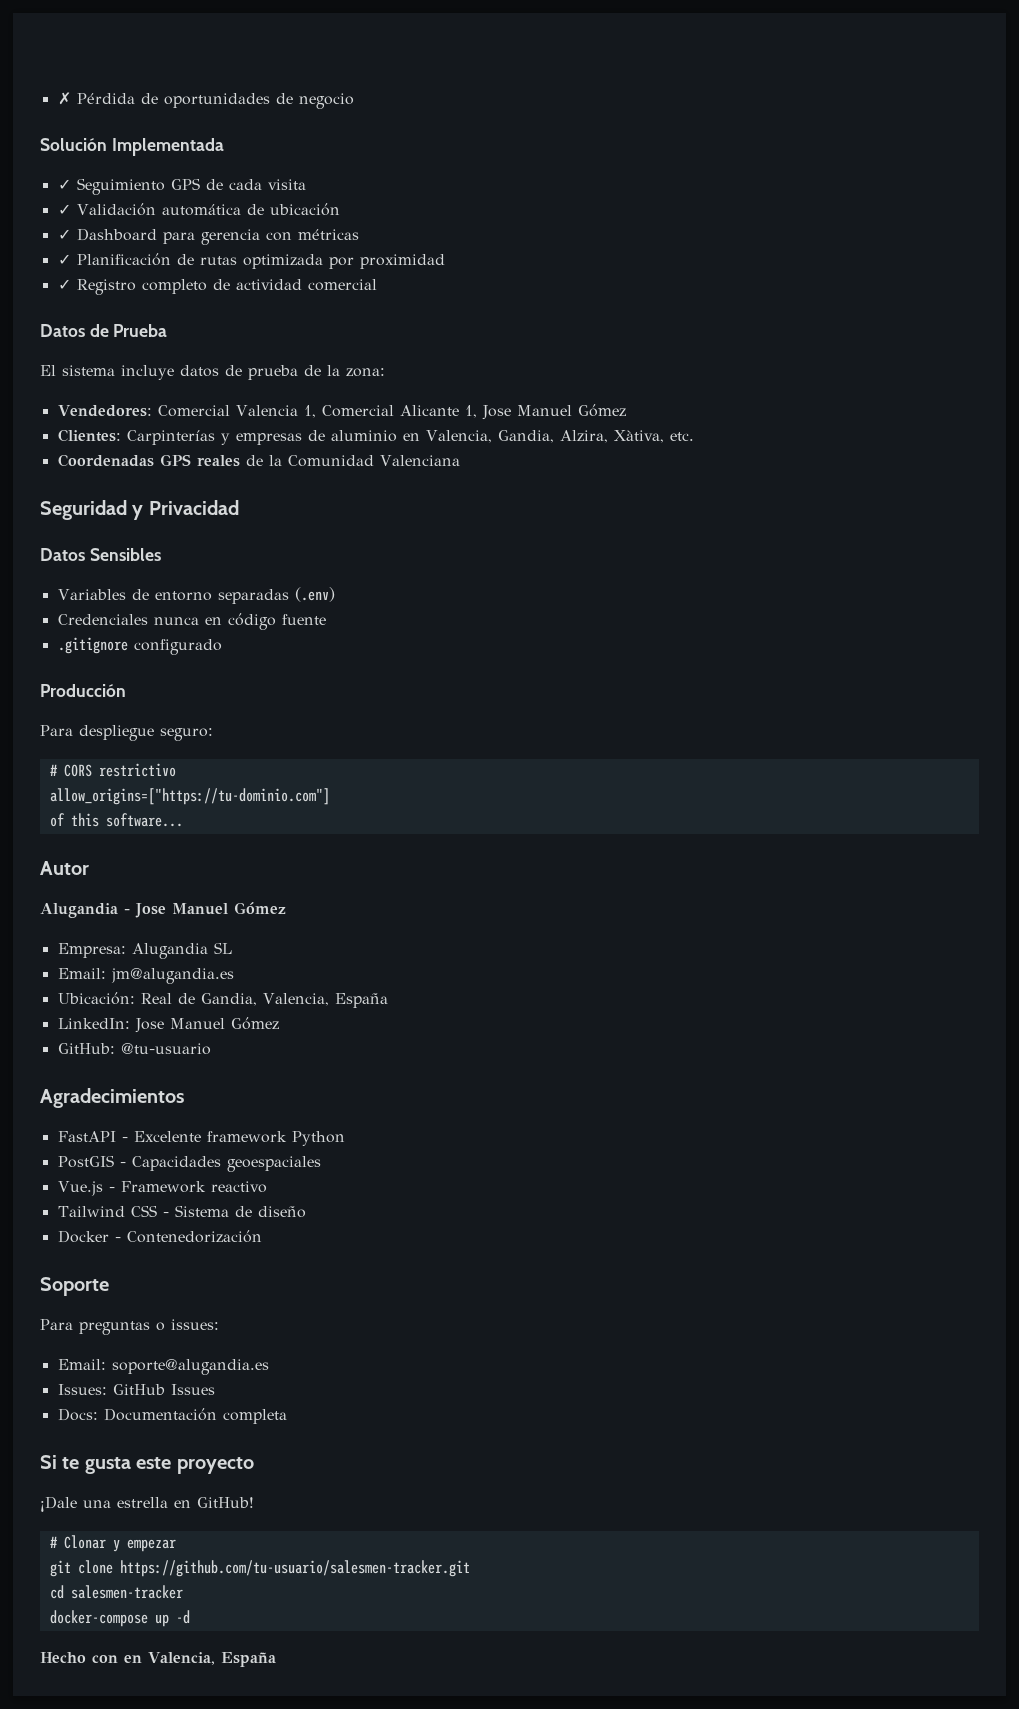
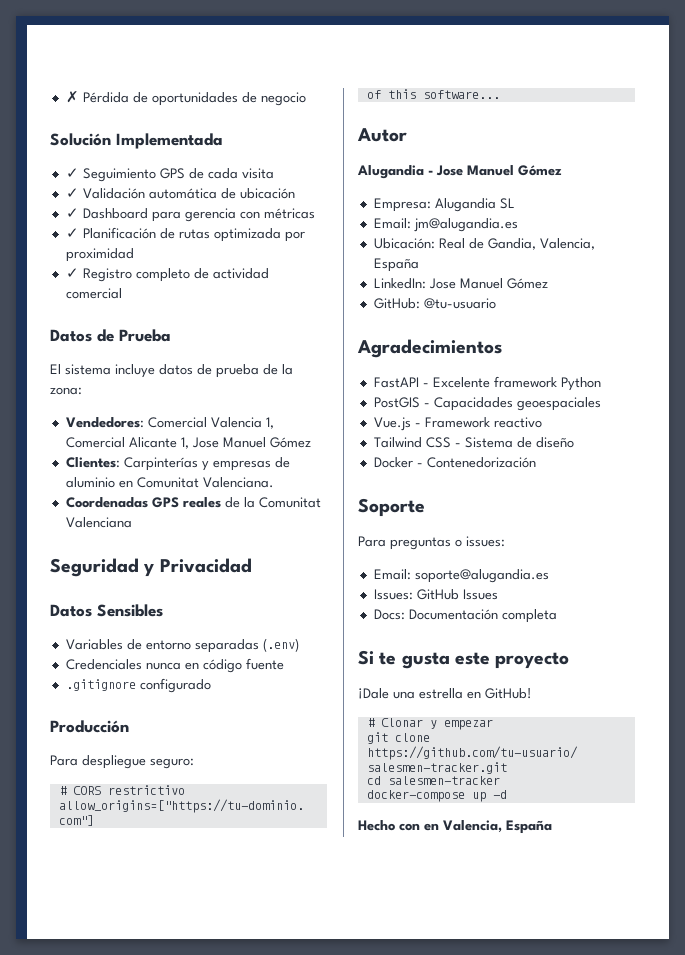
- Clientes: Carpinterías y empresas de aluminio en Valencia, Gandia, Alzira, Xàtiva, etc.
+ Clientes: Carpinterías y empresas de aluminio en Comunitat Valenciana.
- Coordenadas GPS reales de la Comunidad Valenciana
+ Coordenadas GPS reales de la Comunitat Valenciana

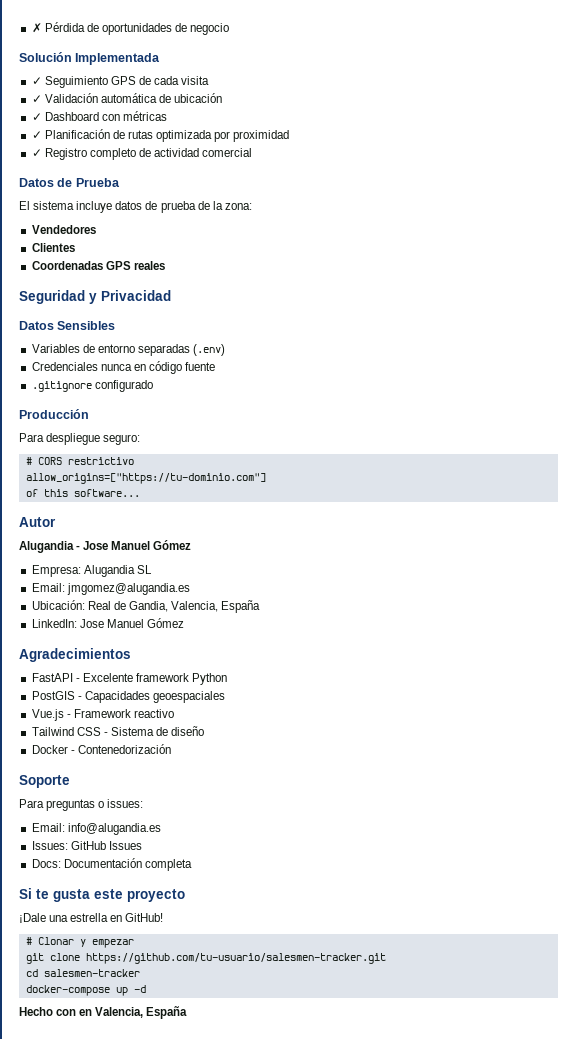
- ✓ Dashboard para gerencia con métricas
+ ✓ Dashboard con métricas
- Vendedores: Comercial Valencia 1, Comercial Alicante 1, Jose Manuel Gómez
- Clientes: Carpinterías y empresas de aluminio en Comunitat Valenciana.
+ Vendedores
+ Clientes
- Coordenadas GPS reales de la Comunitat Valenciana
+ Coordenadas GPS reales
- Email: jm@alugandia.es
+ Email: jmgomez@alugandia.es
- GitHub: @tu-usuario
- Email: soporte@alugandia.es
+ Email: info@alugandia.es

